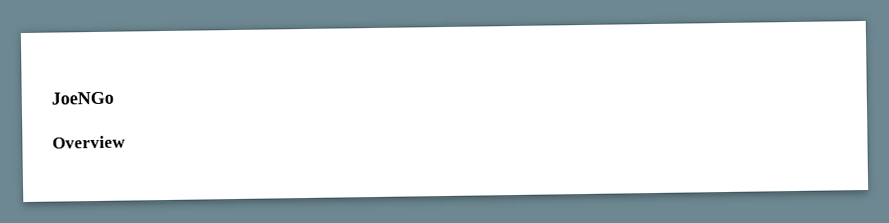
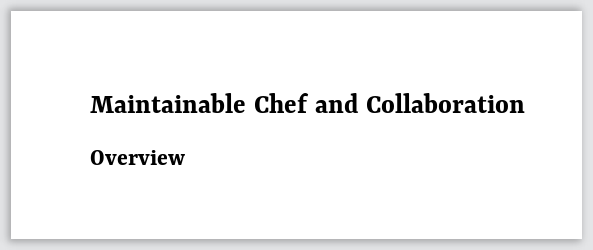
- JoeNGo
+ Maintainable Chef and Collaboration

